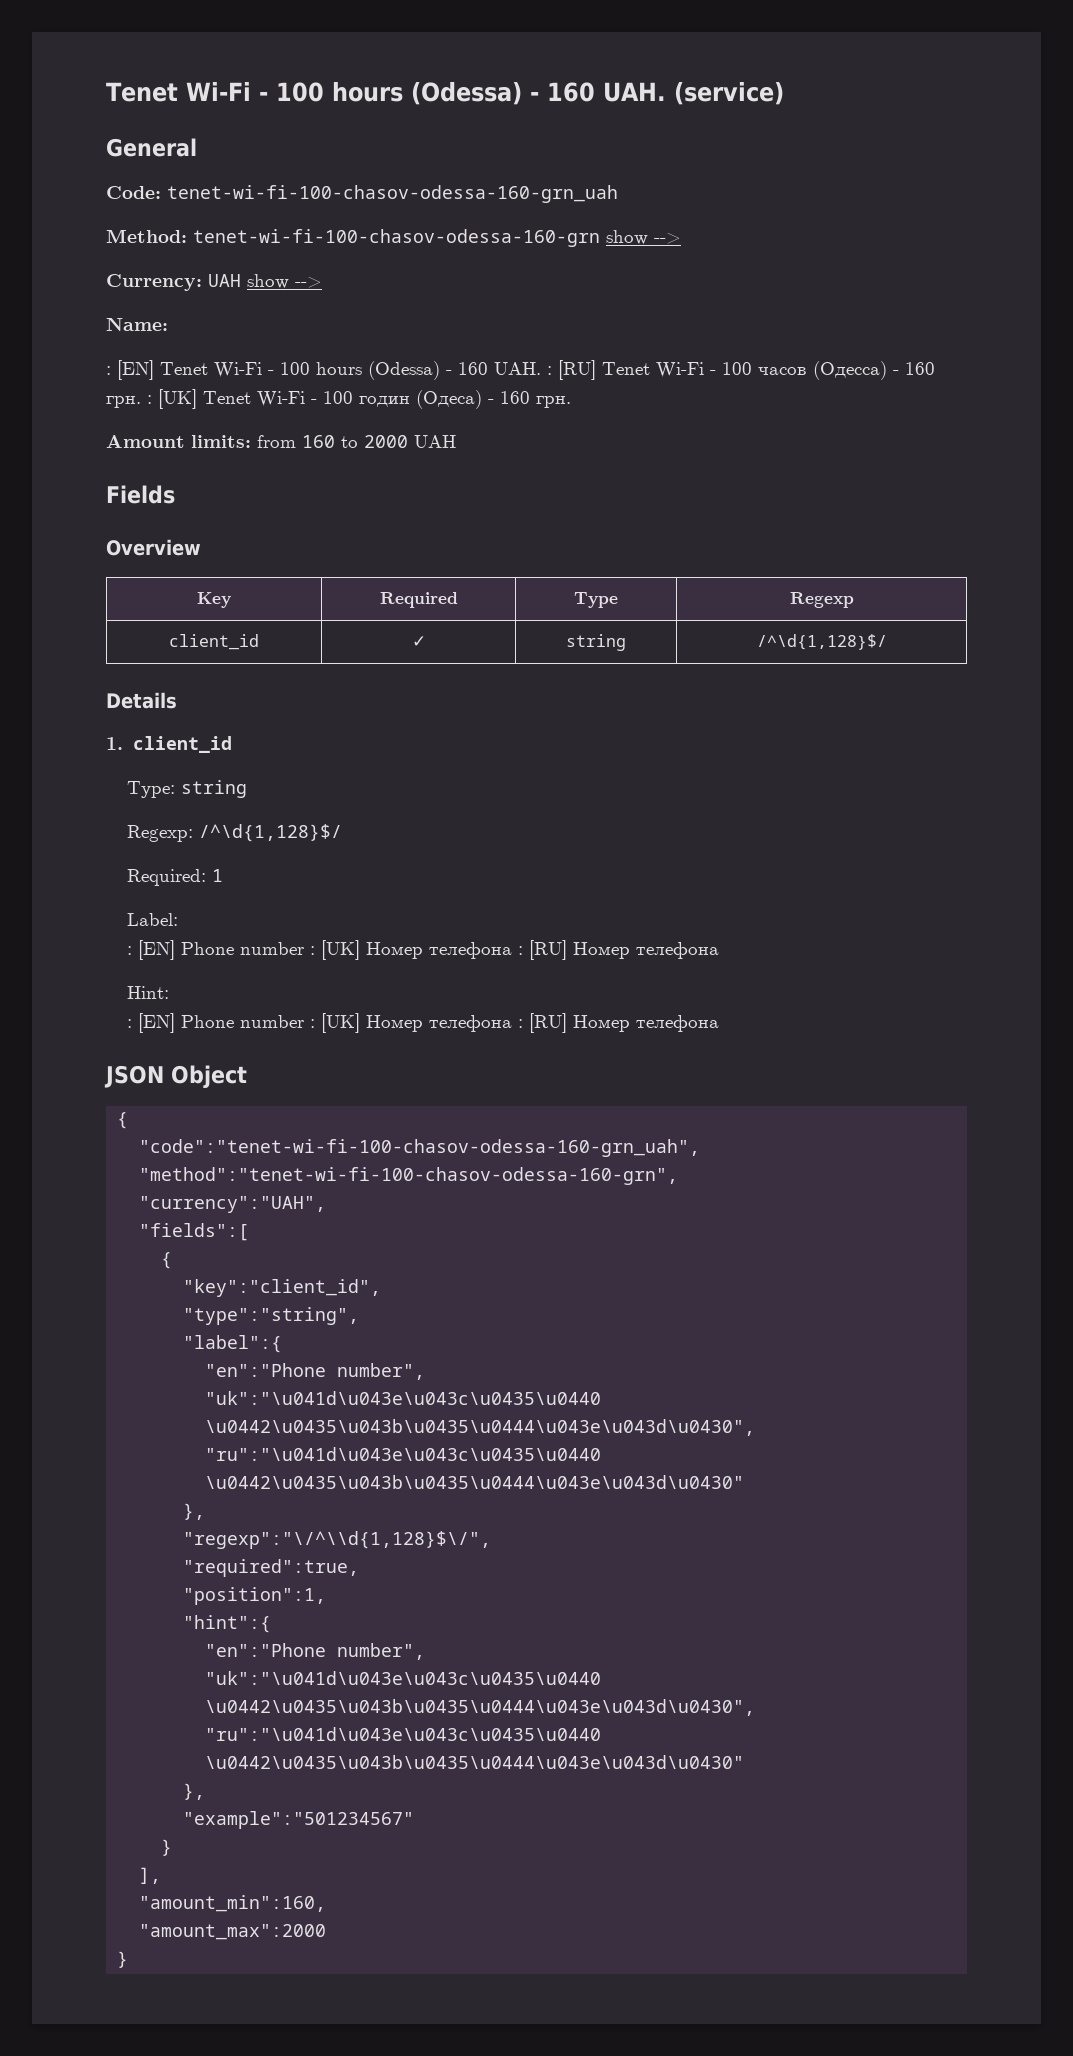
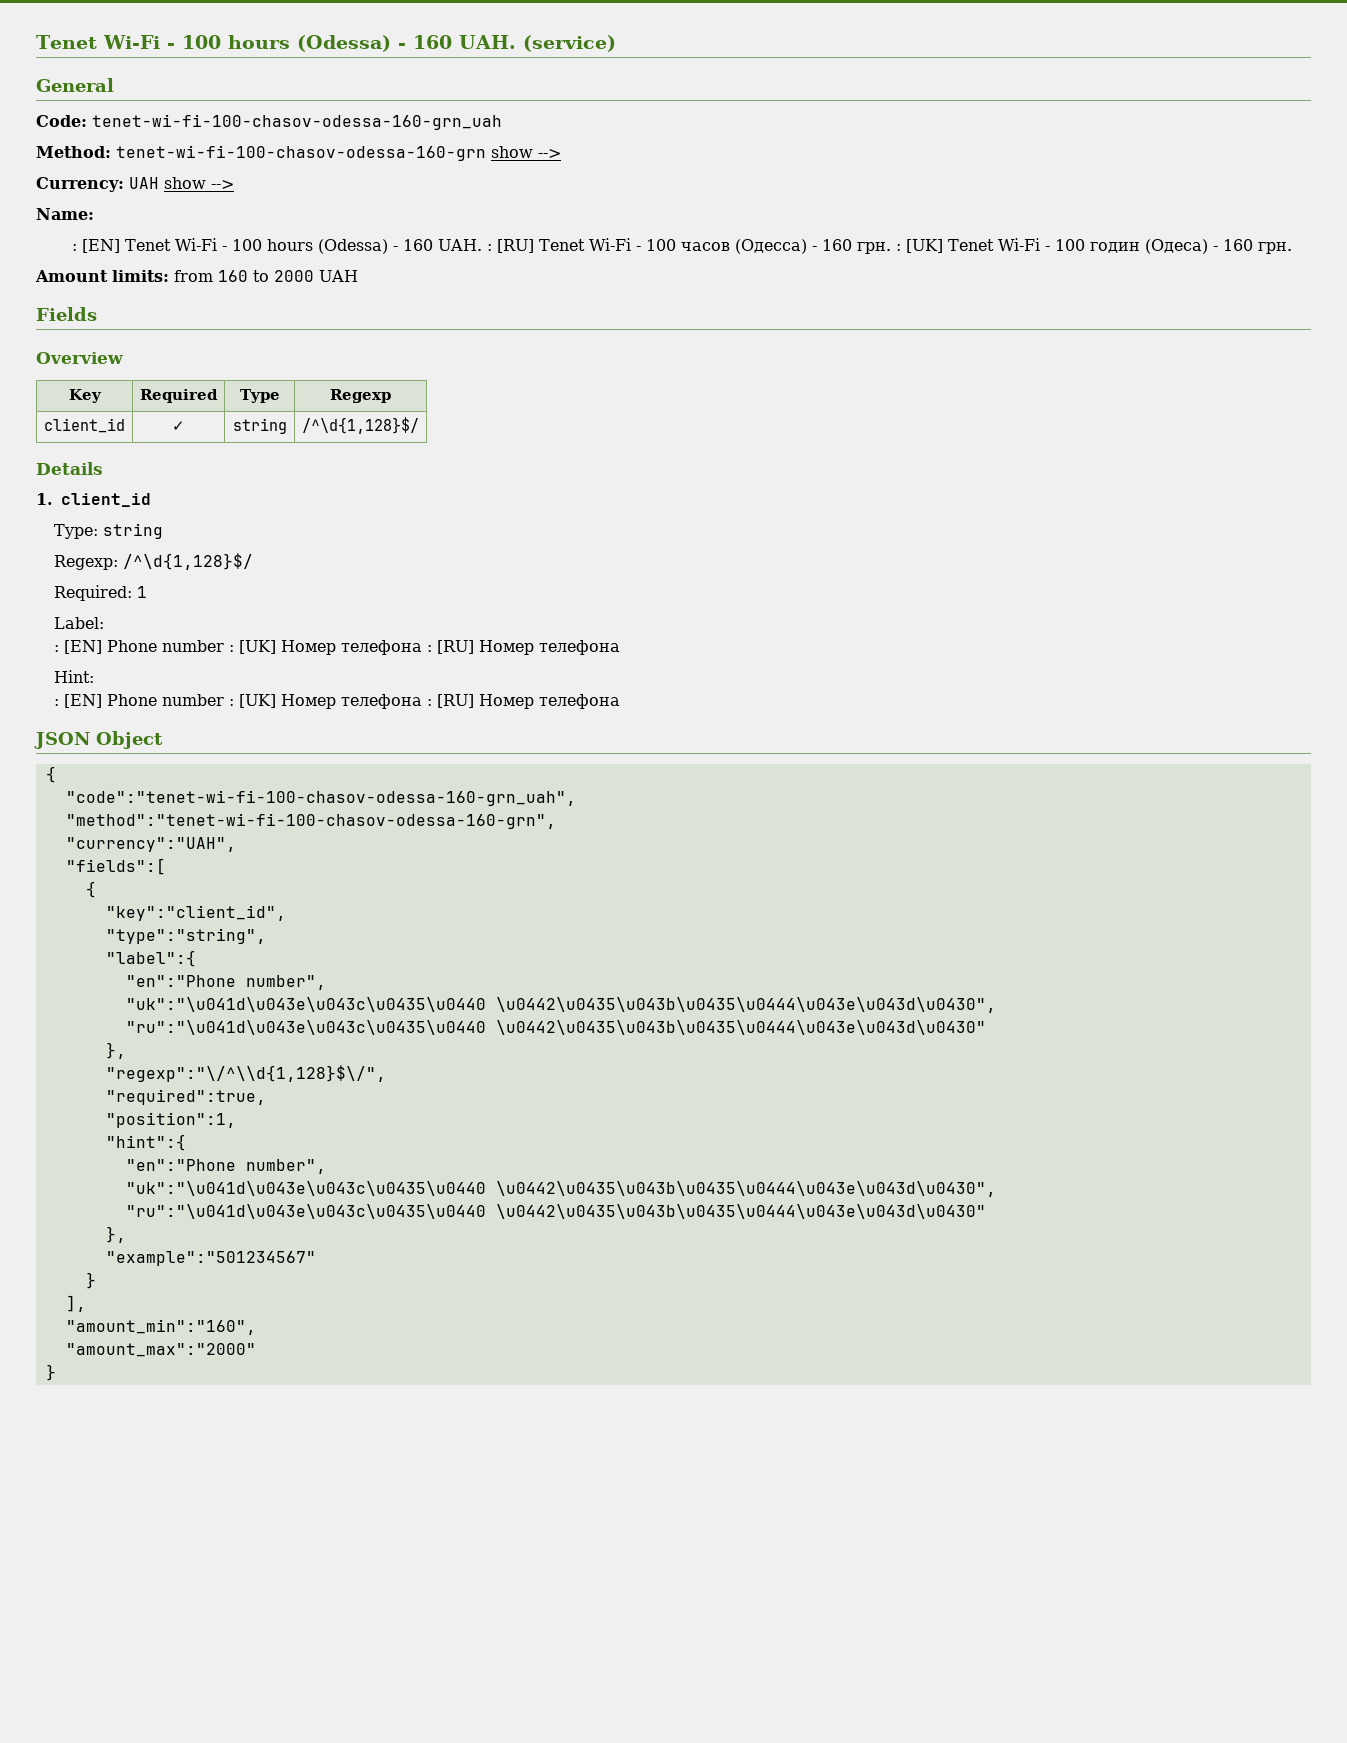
- "amount_min":160,
- "amount_max":2000
+ "amount_min":"160",
+ "amount_max":"2000"

